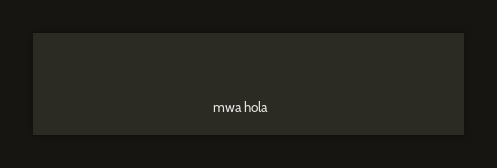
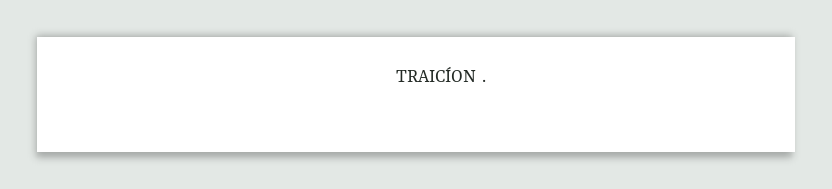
- mwa hola
+ TRAICÍON .

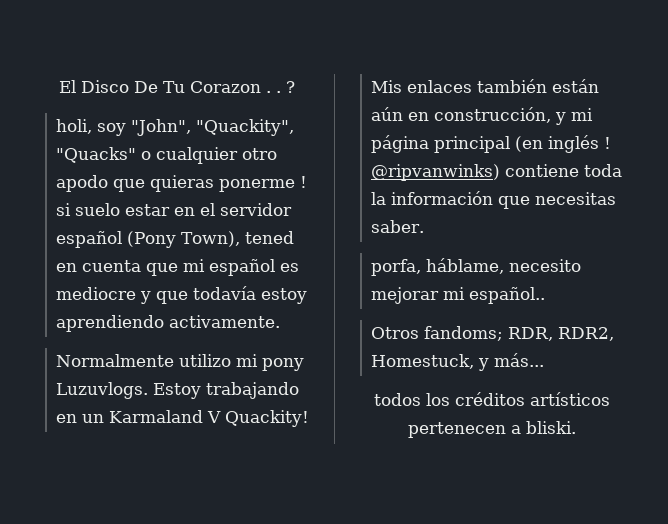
- TRAICÍON .
+ El Disco De Tu Corazon . . ?
+ holi, soy "John", "Quackity", "Quacks" o cualquier otro apodo que quieras ponerme ! si suelo estar en el servidor español (Pony Town), tened en cuenta que mi español es mediocre y que todavía estoy aprendiendo activamente.
+ Normalmente utilizo mi pony Luzuvlogs. Estoy trabajando en un Karmaland V Quackity! Mis enlaces también están aún en construcción, y mi página principal (en inglés ! @ripvanwinks) contiene toda la información que necesitas saber.
+ porfa, háblame, necesito mejorar mi español..
+ Otros fandoms; RDR, RDR2, Homestuck, y más...
+ todos los créditos artísticos pertenecen a bliski.

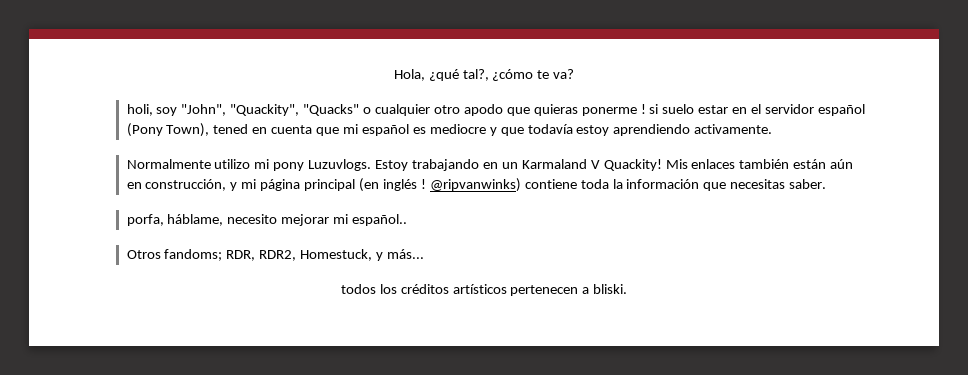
- El Disco De Tu Corazon . . ?
+ Hola, ¿qué tal?, ¿cómo te va?

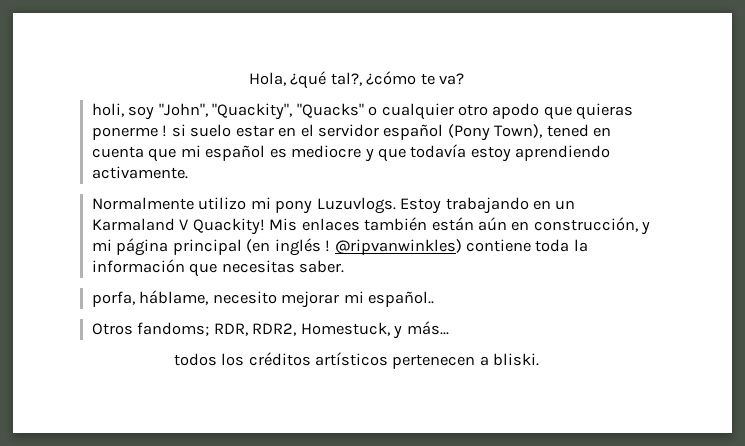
- @ripvanwinks) contiene toda la información que necesitas saber.
+ @ripvanwinkles) contiene toda la información que necesitas saber.

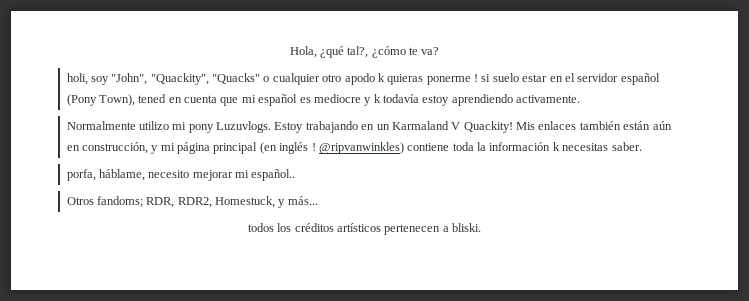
- holi, soy "John", "Quackity", "Quacks" o cualquier otro apodo que quieras ponerme ! si suelo estar en el servidor español (Pony Town), tened en cuenta que mi español es mediocre y que todavía estoy aprendiendo activamente.
+ holi, soy "John", "Quackity", "Quacks" o cualquier otro apodo k quieras ponerme ! si suelo estar en el servidor español (Pony Town), tened en cuenta que mi español es mediocre y k todavía estoy aprendiendo activamente.
- @ripvanwinkles) contiene toda la información que necesitas saber.
+ @ripvanwinkles) contiene toda la información k necesitas saber.

